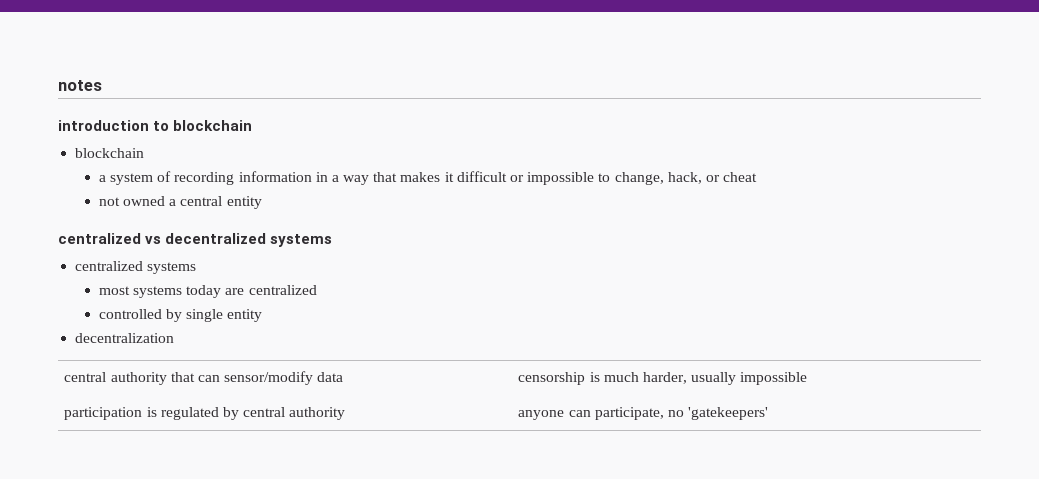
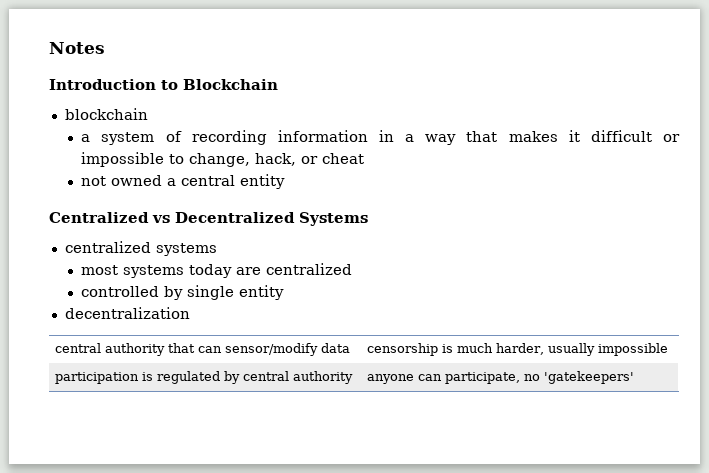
- notes
- introduction to blockchain
+ Notes
+ Introduction to Blockchain
- centralized vs decentralized systems
+ Centralized vs Decentralized Systems

